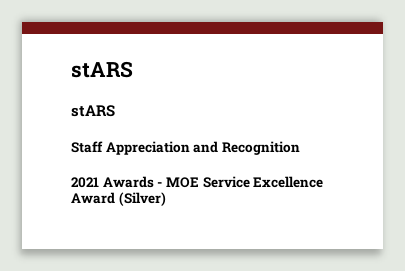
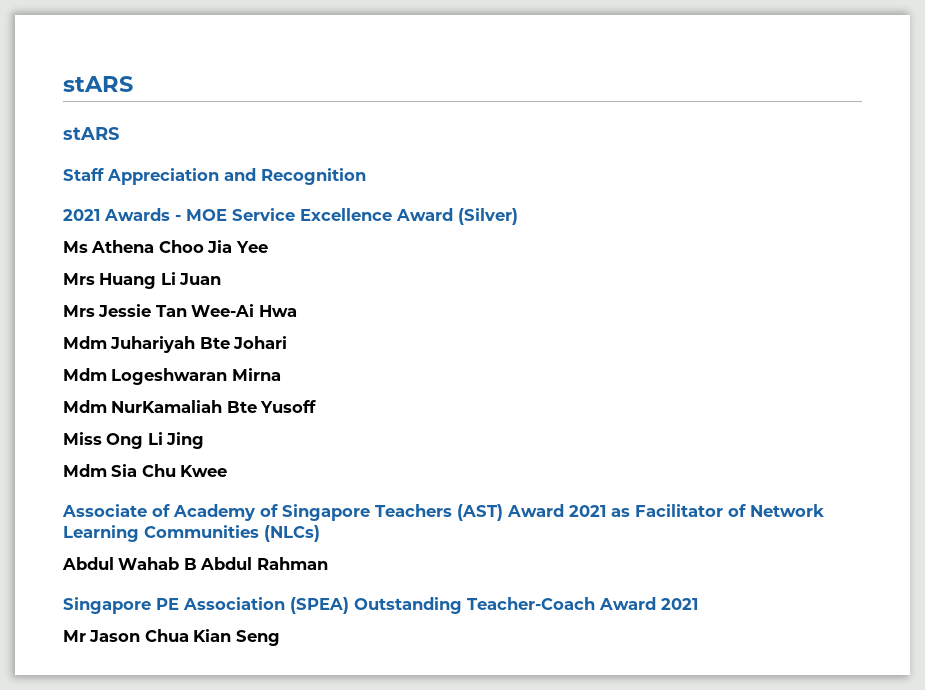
+ Ms Athena Choo Jia Yee
+ Mrs Huang Li Juan
+ Mrs Jessie Tan Wee-Ai Hwa
+ Mdm Juhariyah Bte Johari
+ Mdm Logeshwaran Mirna
+ Mdm NurKamaliah Bte Yusoff
+ Miss Ong Li Jing
+ Mdm Sia Chu Kwee
+ Associate of Academy of Singapore Teachers (AST) Award 2021 as Facilitator of Network Learning Communities (NLCs)
+ Abdul Wahab B Abdul Rahman
+ Singapore PE Association (SPEA) Outstanding Teacher-Coach Award 2021
+ Mr Jason Chua Kian Seng

